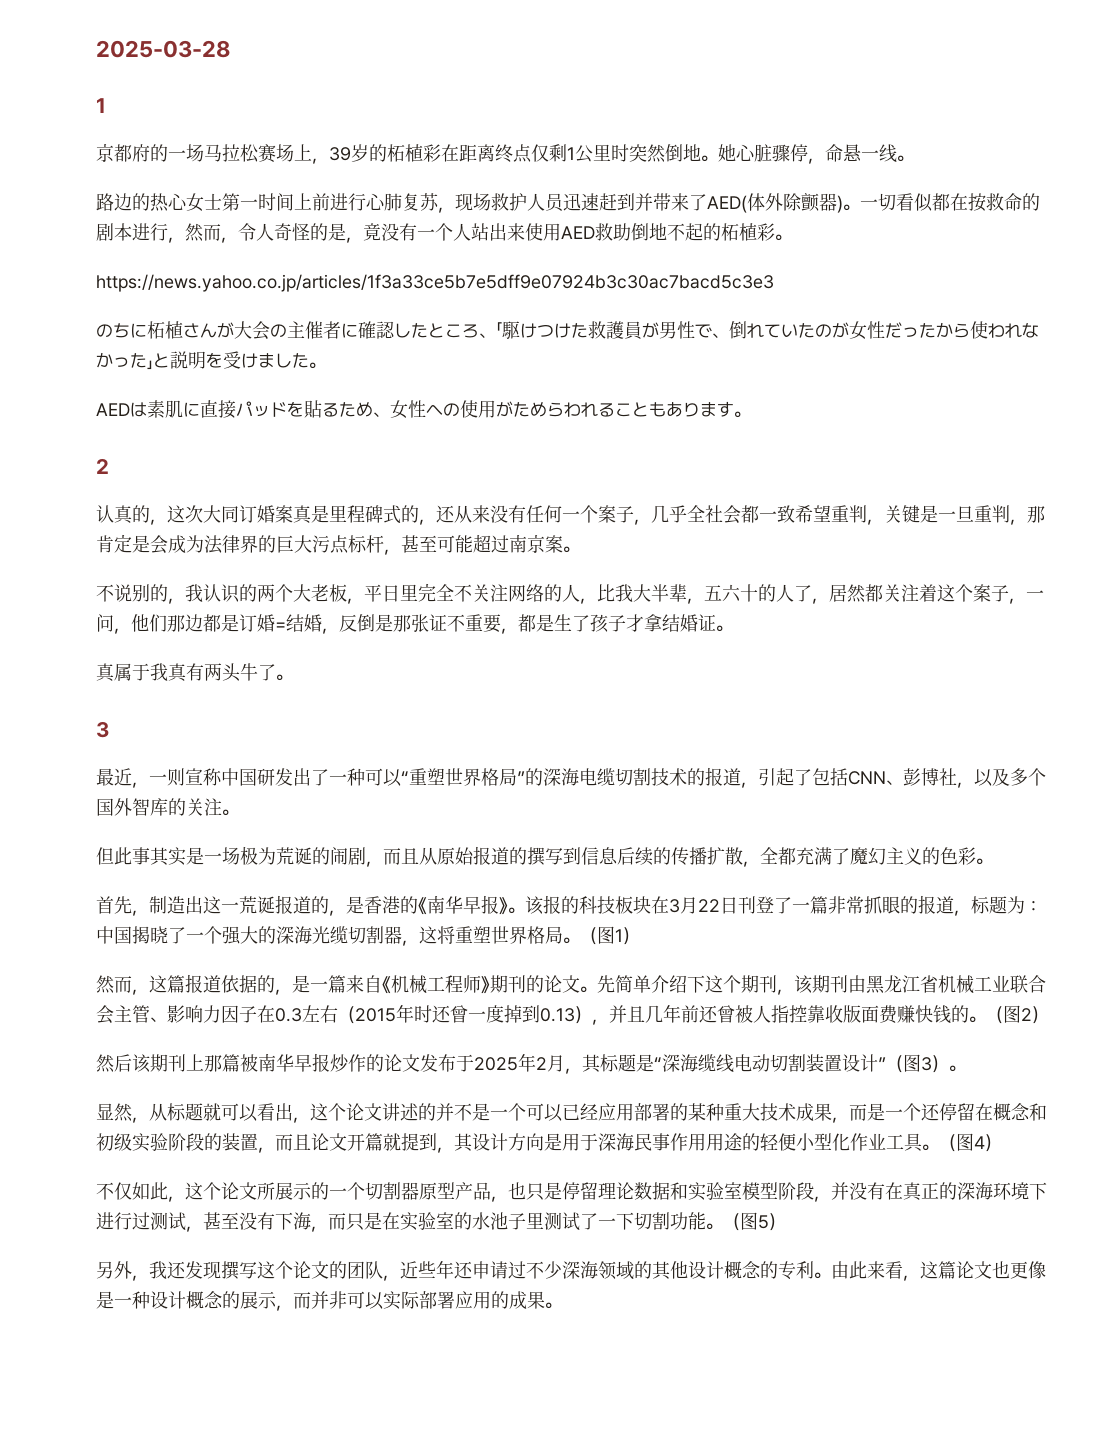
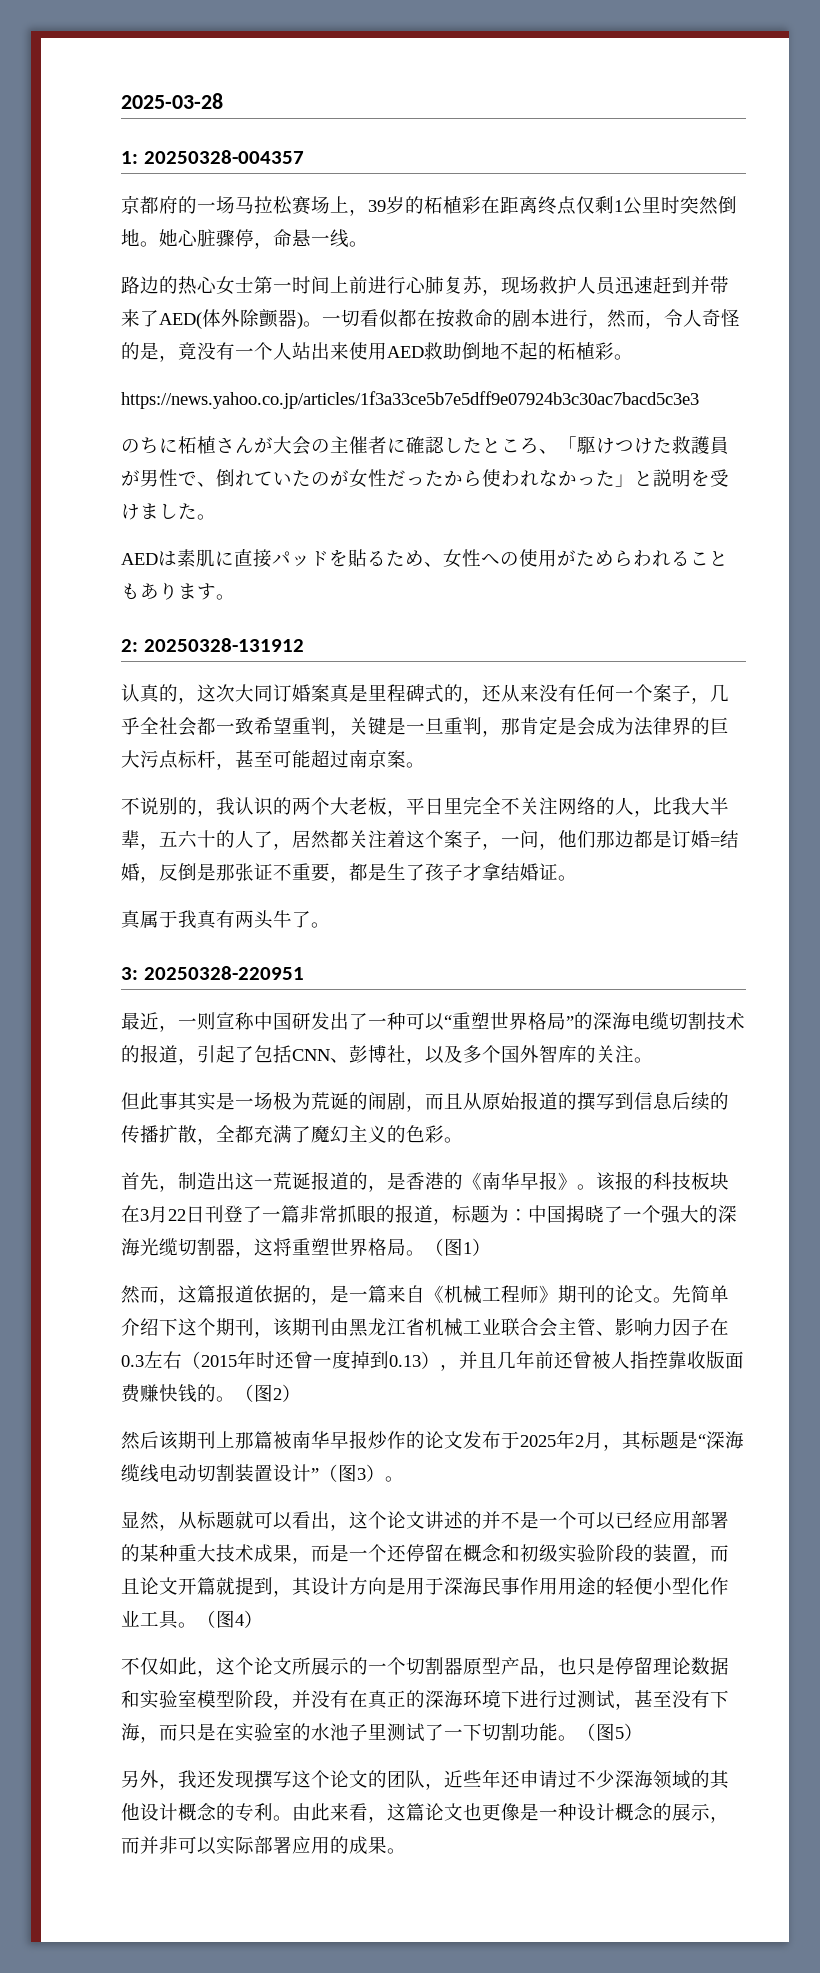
  2025-03-28
- 1
+ 1: 20250328-004357
  AEDは素肌に直接パッドを貼るため、女性への使用がためらわれることもあります。
- 2
+ 2: 20250328-131912
  真属于我真有两头牛了。
- 3
+ 3: 20250328-220951

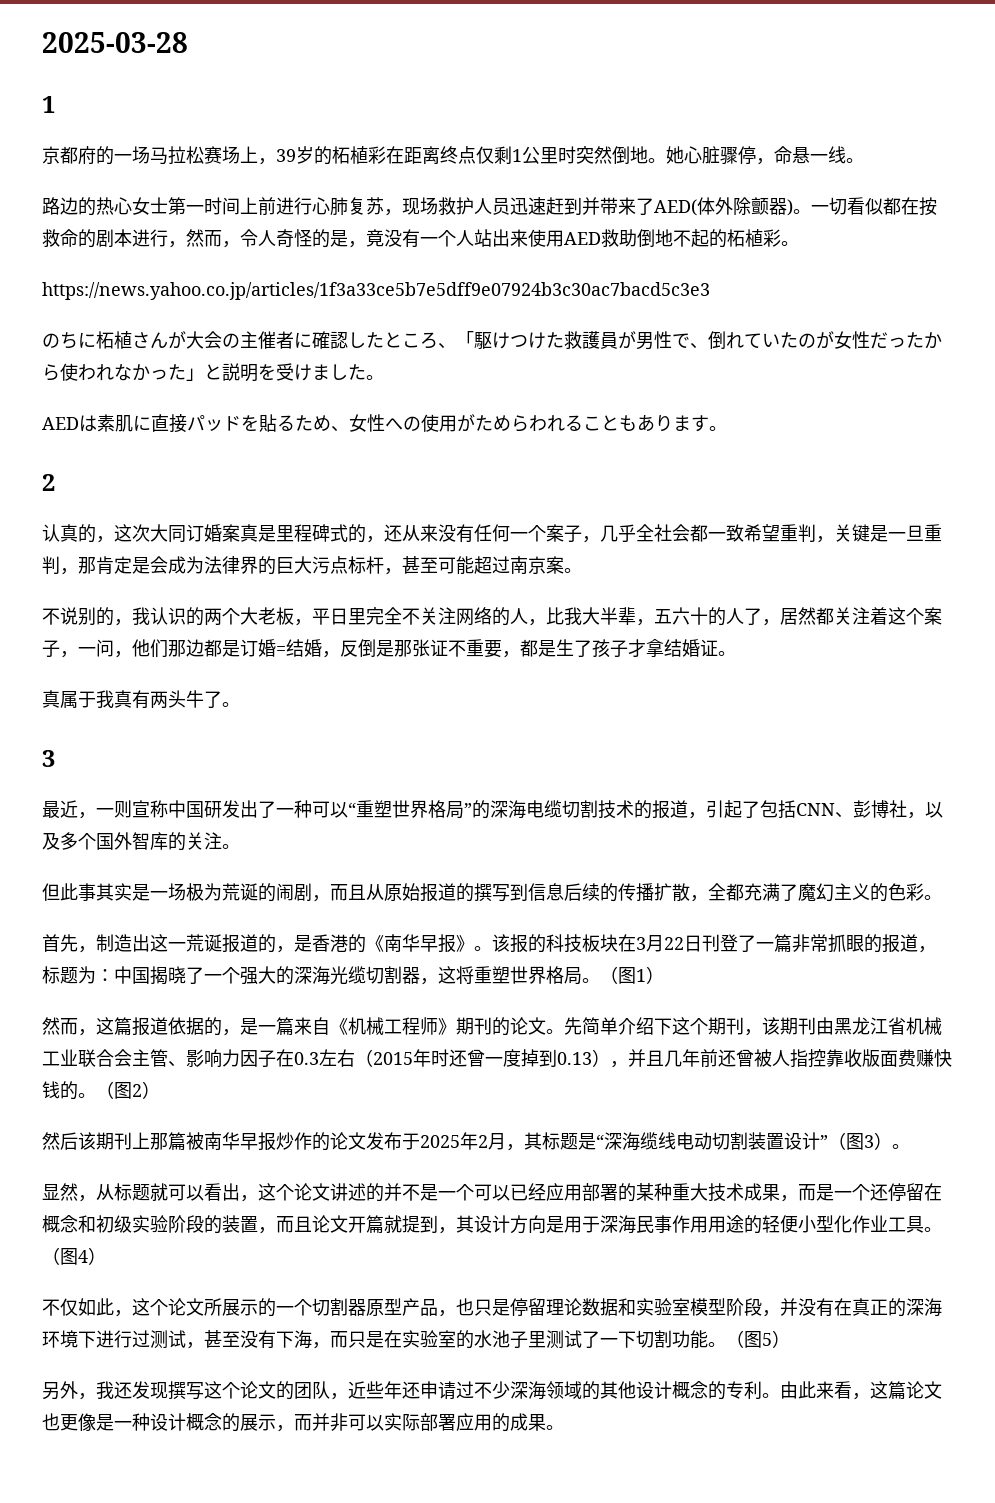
  2025-03-28
- 1: 20250328-004357
+ 1
  AEDは素肌に直接パッドを貼るため、女性への使用がためらわれることもあります。
- 2: 20250328-131912
+ 2
  真属于我真有两头牛了。
- 3: 20250328-220951
+ 3

